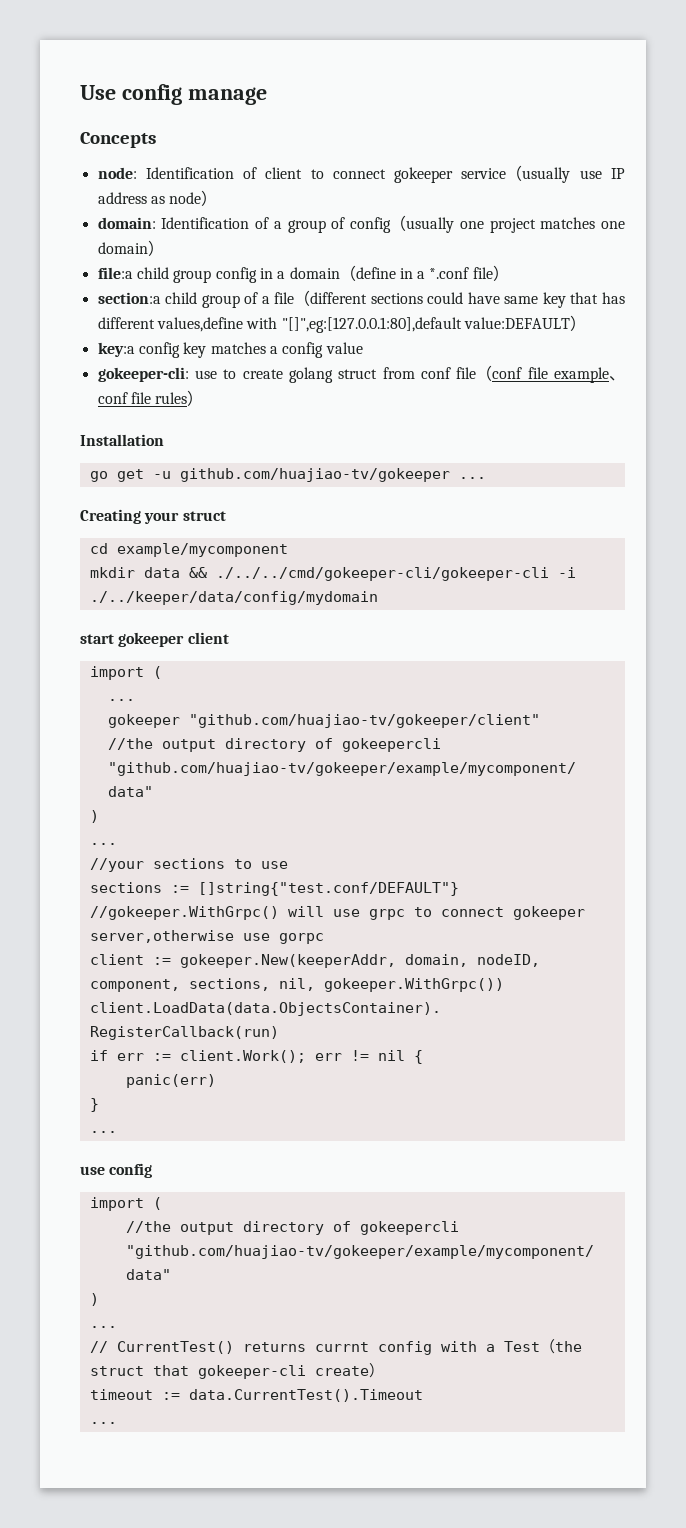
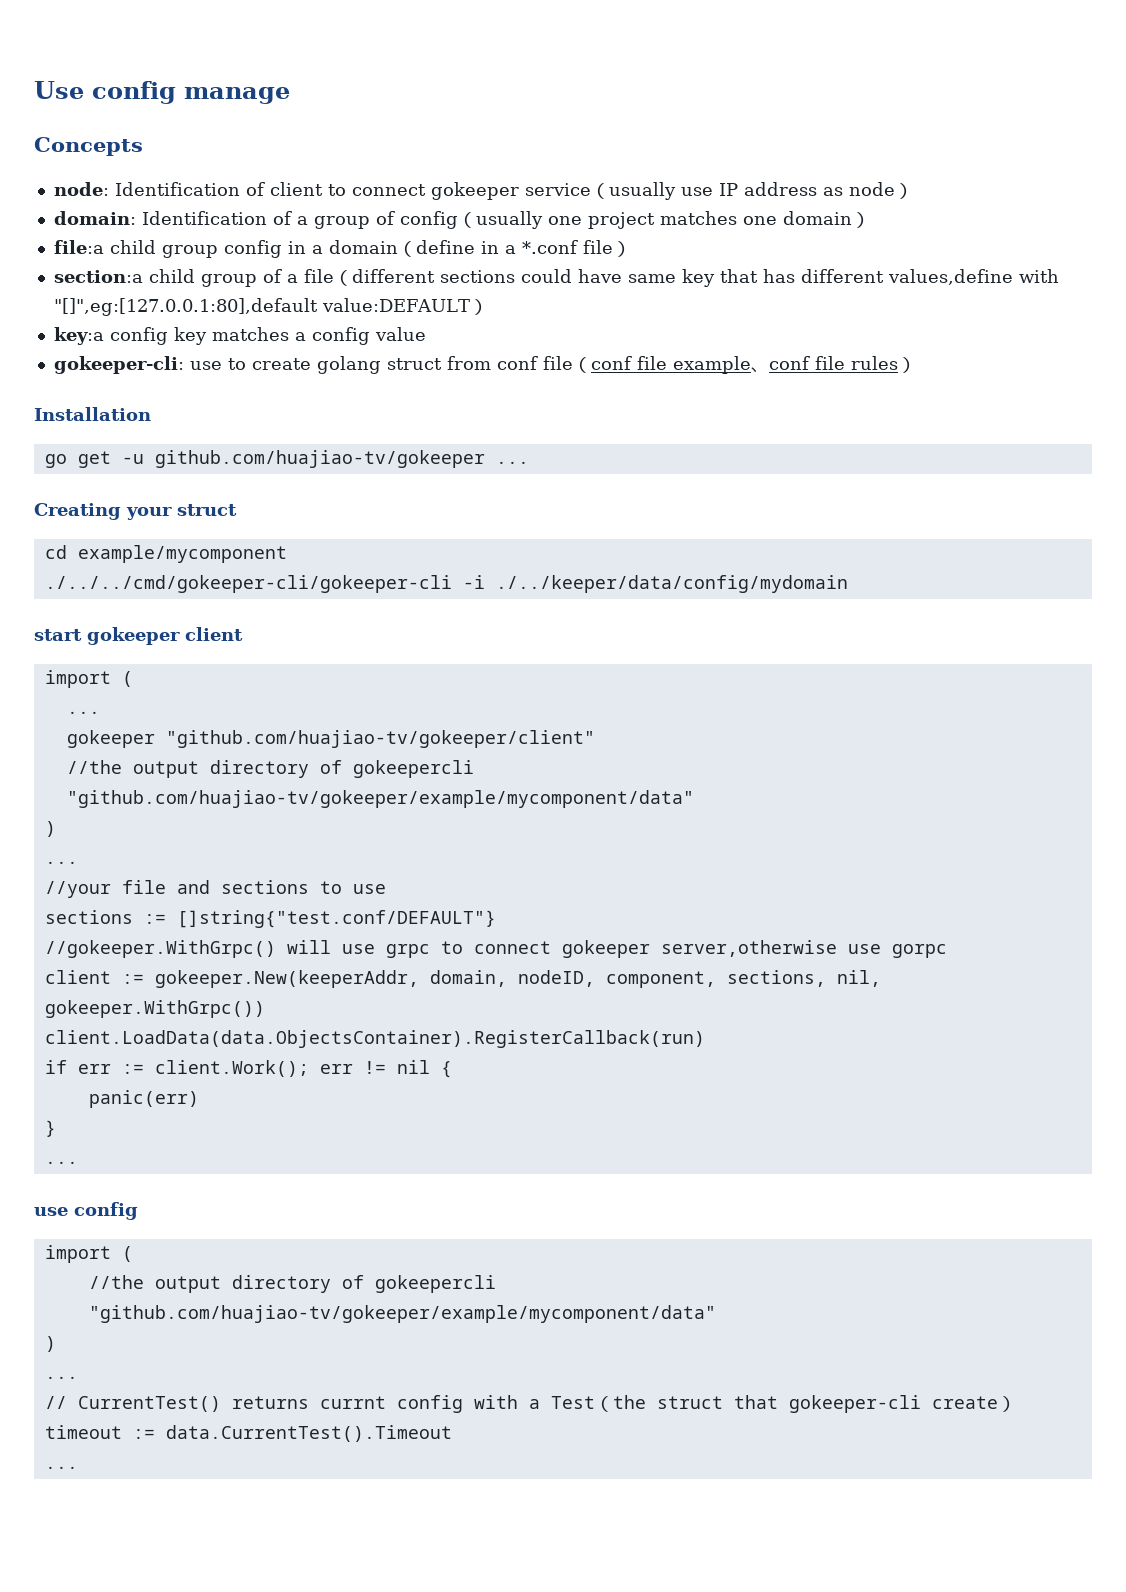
- mkdir data && ./../../cmd/gokeeper-cli/gokeeper-cli -i ./../keeper/data/config/mydomain
+ ./../../cmd/gokeeper-cli/gokeeper-cli -i ./../keeper/data/config/mydomain
- //your sections to use
+ //your file and sections to use

